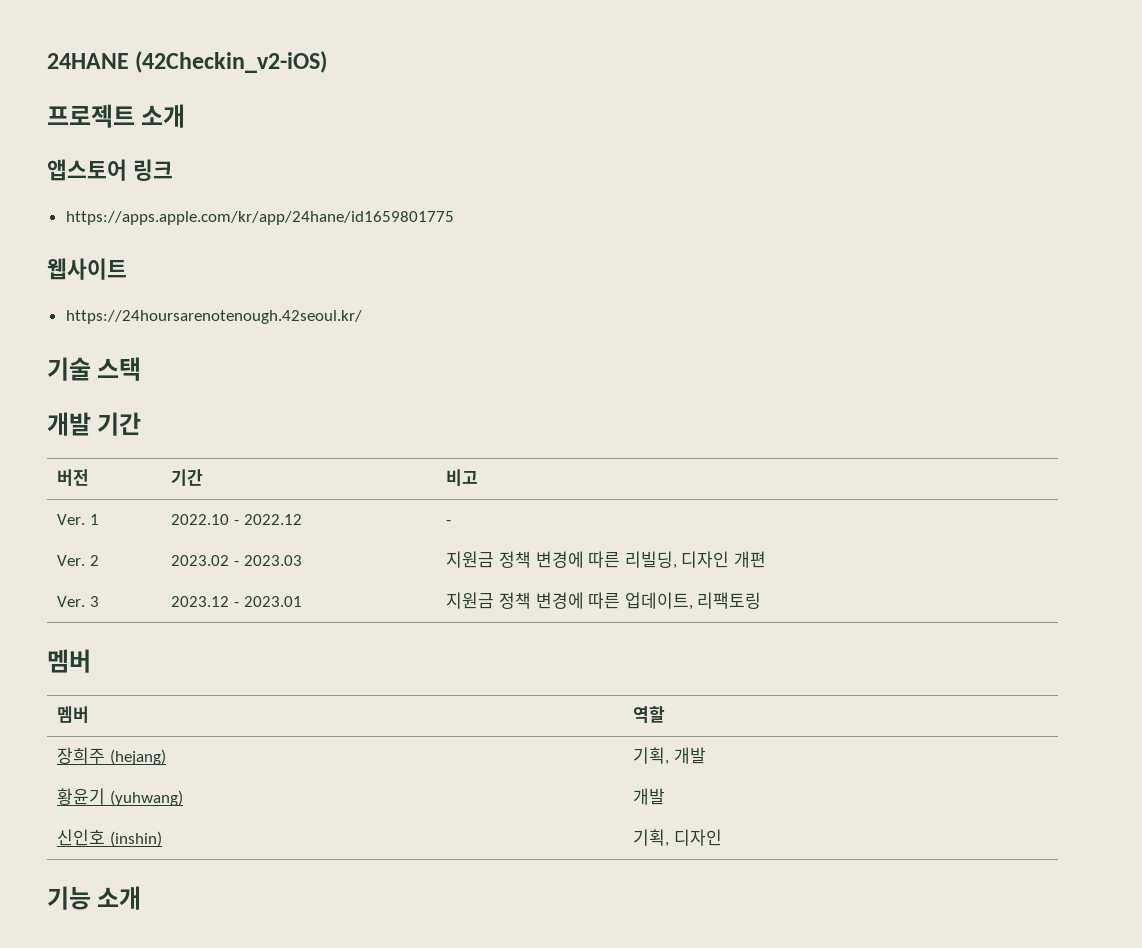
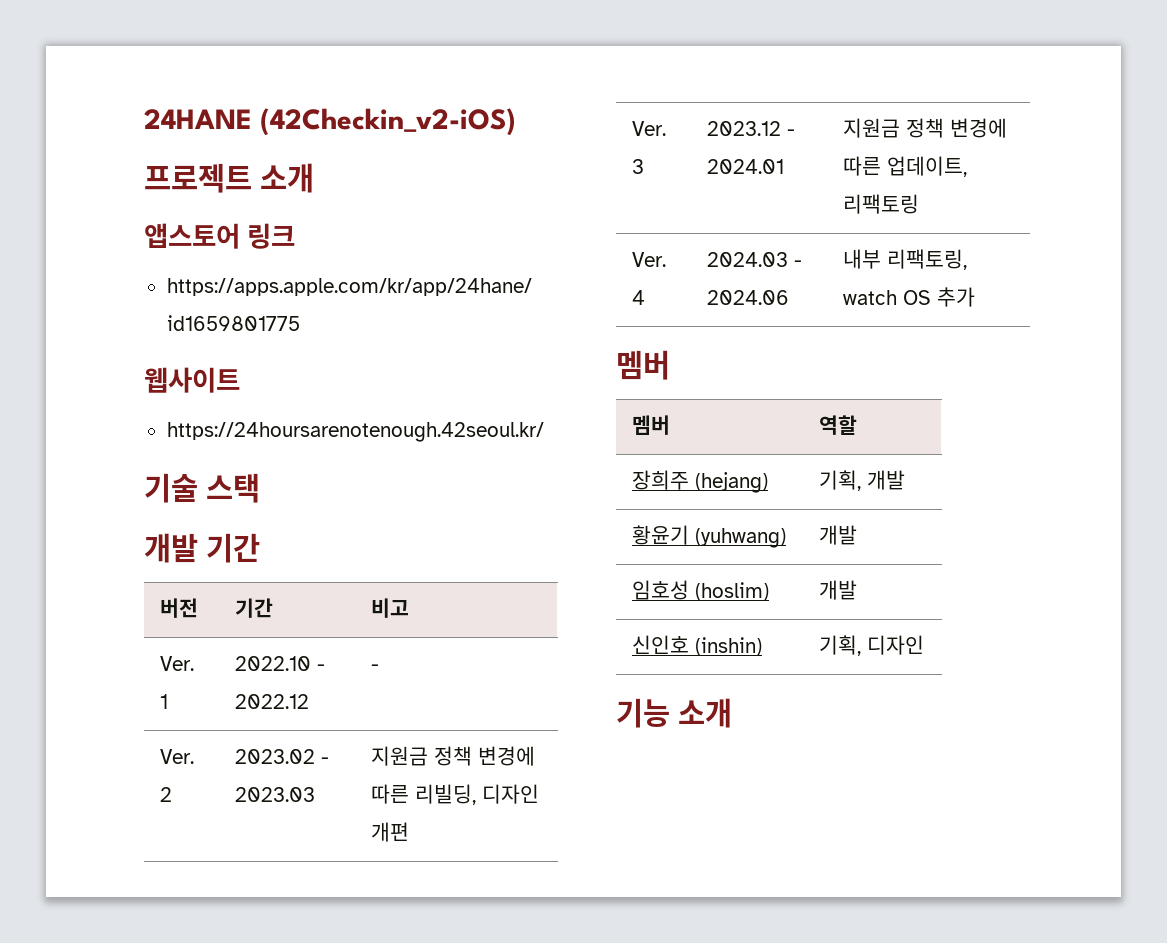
- Ver. 3 | 2023.12 - 2023.01 | 지원금 정책 변경에 따른 업데이트, 리팩토링
+ Ver. 3 | 2023.12 - 2024.01 | 지원금 정책 변경에 따른 업데이트, 리팩토링
+ Ver. 4 | 2024.03 - 2024.06 | 내부 리팩토링, watch OS 추가
+ 임호성 (hoslim) | 개발

